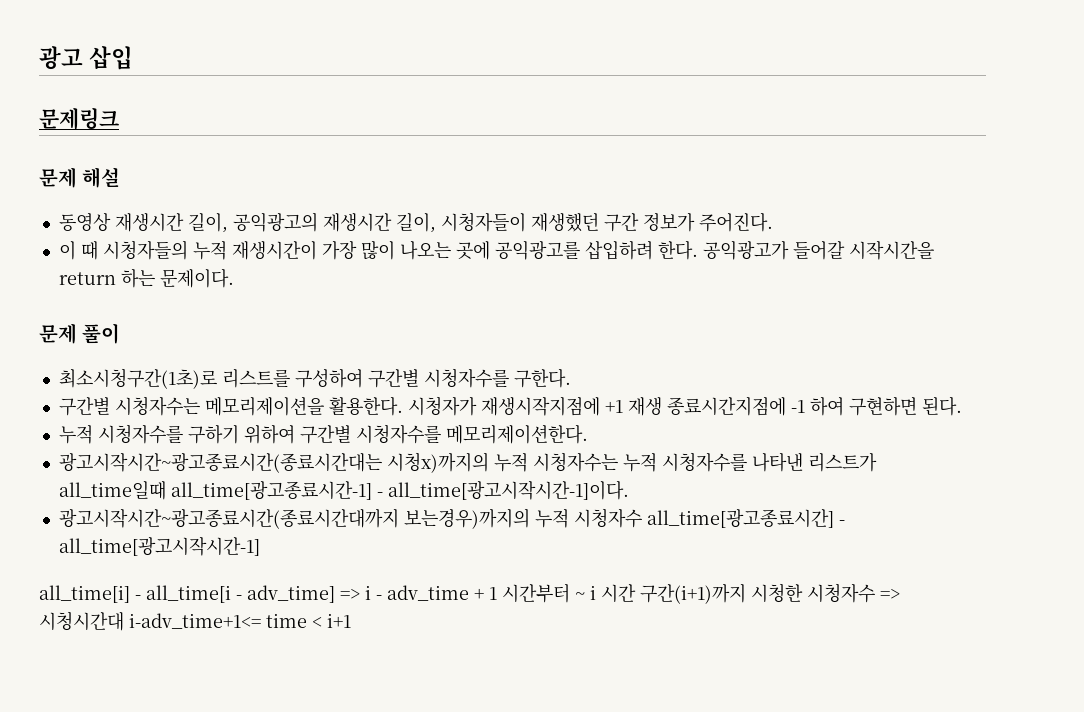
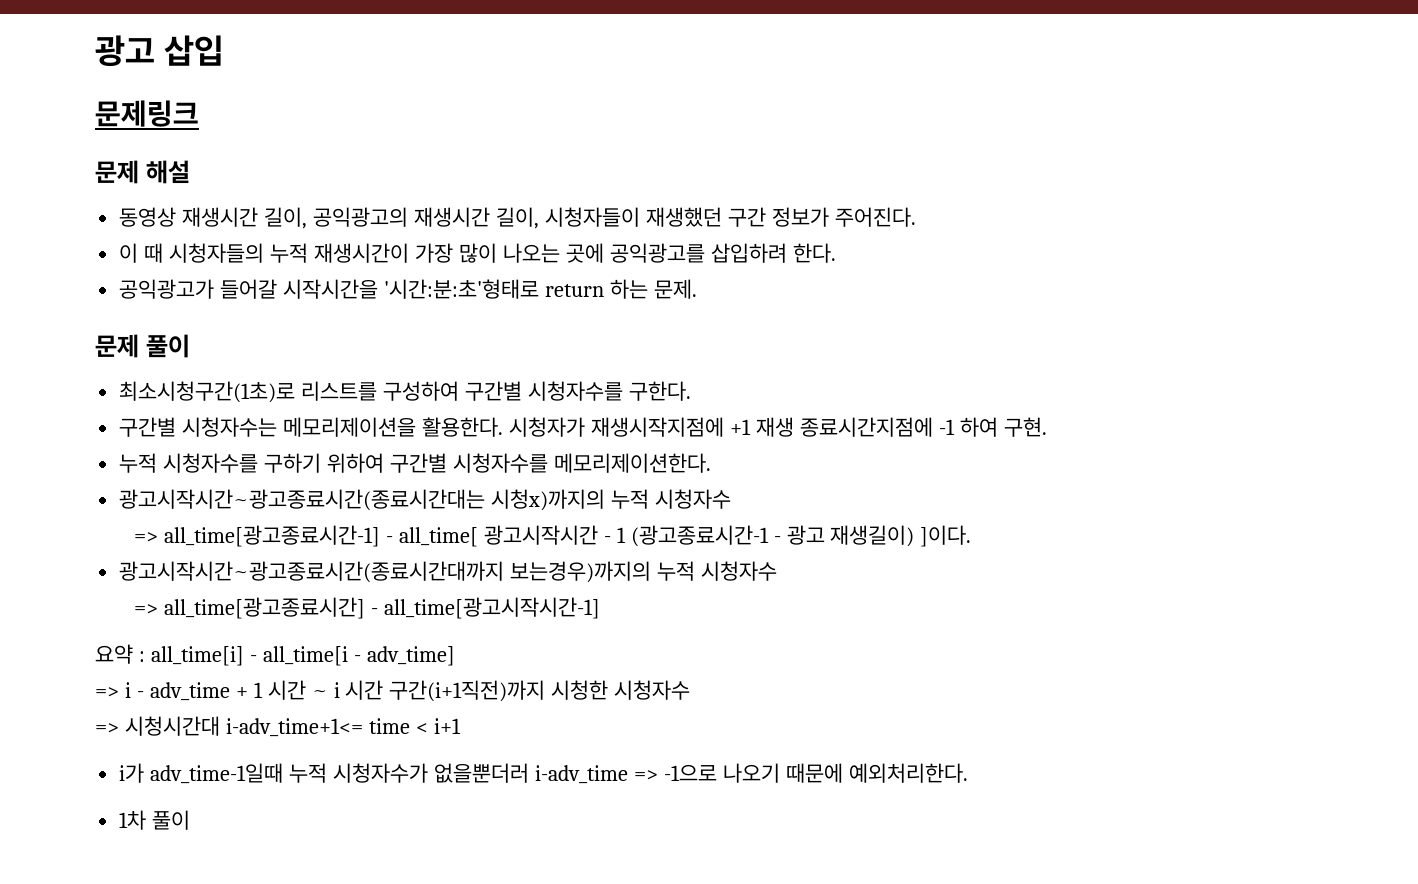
- 이 때 시청자들의 누적 재생시간이 가장 많이 나오는 곳에 공익광고를 삽입하려 한다. 공익광고가 들어갈 시작시간을 return 하는 문제이다.
+ 이 때 시청자들의 누적 재생시간이 가장 많이 나오는 곳에 공익광고를 삽입하려 한다.
+ 공익광고가 들어갈 시작시간을 '시간:분:초'형태로 return 하는 문제.
- 시청자가 재생시작지점에 +1 재생 종료시간지점에 -1 하여 구현하면 된다.
+ 시청자가 재생시작지점에 +1 재생 종료시간지점에 -1 하여 구현.
- 광고시작시간~광고종료시간(종료시간대는 시청x)까지의 누적 시청자수는 누적 시청자수를 나타낸 리스트가 all_time일때 all_time[광고종료시간-1] - all_time[광고시작시간-1]이다.
+ 광고시작시간~광고종료시간(종료시간대는 시청x)까지의 누적 시청자수
+ => all_time[광고종료시간-1] - all_time[ 광고시작시간 - 1 (광고종료시간-1 - 광고 재생길이) ]이다.
- 광고시작시간~광고종료시간(종료시간대까지 보는경우)까지의 누적 시청자수 all_time[광고종료시간] - all_time[광고시작시간-1]
+ 광고시작시간~광고종료시간(종료시간대까지 보는경우)까지의 누적 시청자수
+ => all_time[광고종료시간] - all_time[광고시작시간-1]
- all_time[i] - all_time[i - adv_time] => i - adv_time + 1 시간부터 ~ i 시간 구간(i+1)까지 시청한 시청자수 => 시청시간대 i-adv_time+1<= time < i+1
+ 요약 : all_time[i] - all_time[i - adv_time]
+ => i - adv_time + 1 시간 ~ i 시간 구간(i+1직전)까지 시청한 시청자수
+ => 시청시간대 i-adv_time+1<= time < i+1
+ i가 adv_time-1일때 누적 시청자수가 없을뿐더러 i-adv_time => -1으로 나오기 때문에 예외처리한다.
+ 1차 풀이

